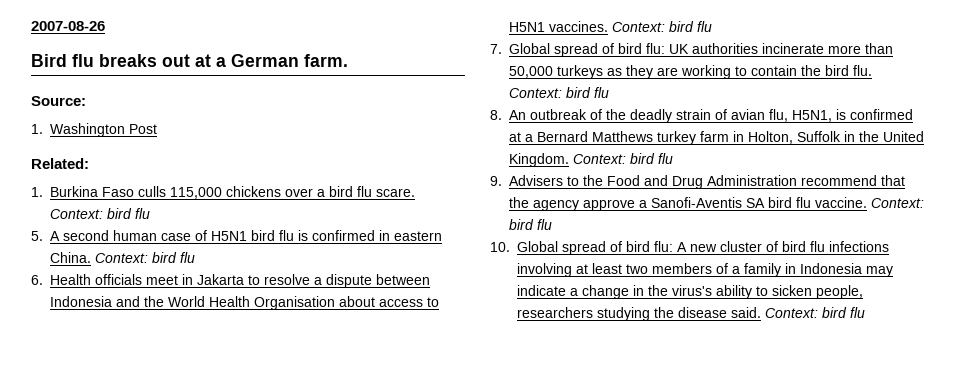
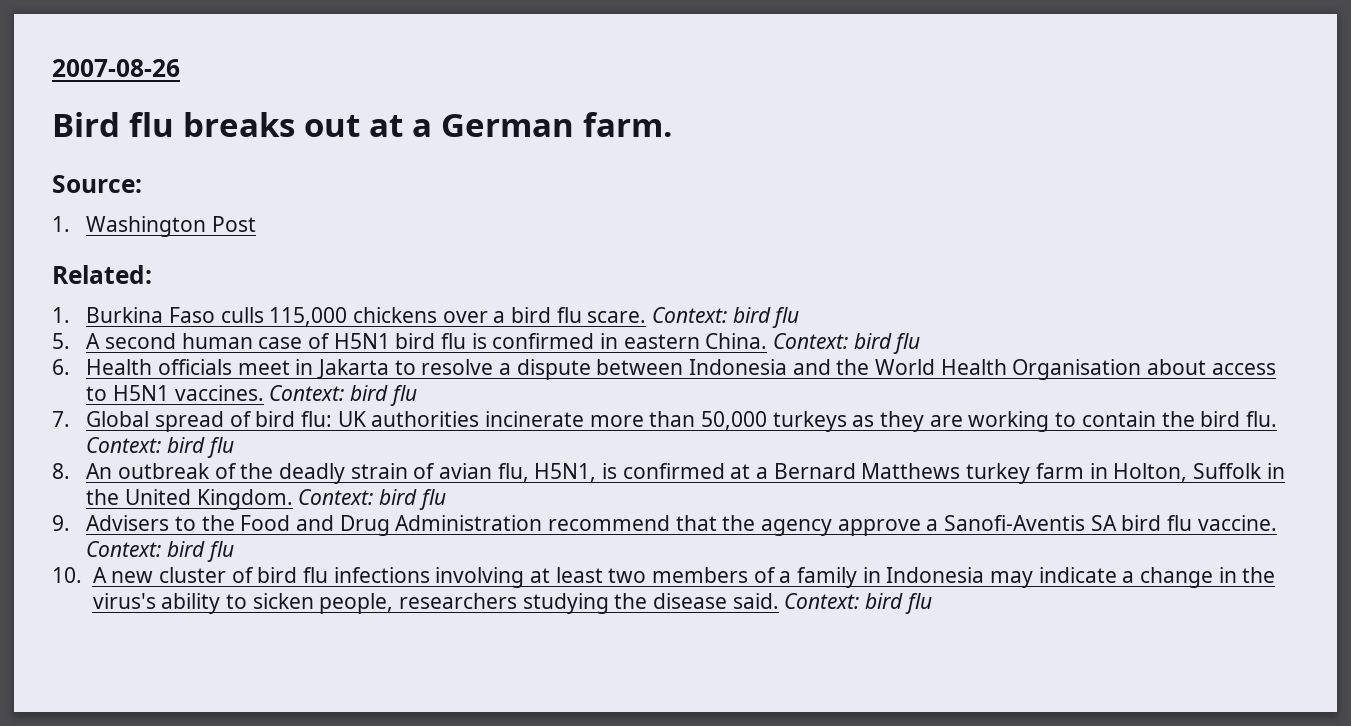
- 10. Global spread of bird flu: A new cluster of bird flu infections involving at least two members of a family in Indonesia may indicate a change in the virus's ability to sicken people, researchers studying the disease said.
+ 10. A new cluster of bird flu infections involving at least two members of a family in Indonesia may indicate a change in the virus's ability to sicken people, researchers studying the disease said.

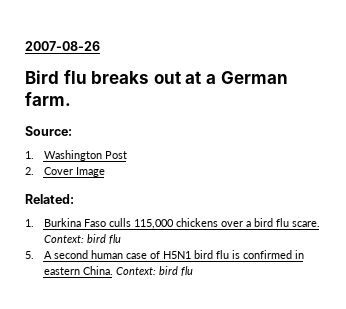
+ 2. Cover Image
- 6. Health officials meet in Jakarta to resolve a dispute between Indonesia and the World Health Organisation about access to H5N1 vaccines. Context: bird flu
- 7. Global spread of bird flu: UK authorities incinerate more than 50,000 turkeys as they are working to contain the bird flu. Context: bird flu
- 8. An outbreak of the deadly strain of avian flu, H5N1, is confirmed at a Bernard Matthews turkey farm in Holton, Suffolk in the United Kingdom. Context: bird flu
- 9. Advisers to the Food and Drug Administration recommend that the agency approve a Sanofi-Aventis SA bird flu vaccine. Context: bird flu
- 10. A new cluster of bird flu infections involving at least two members of a family in Indonesia may indicate a change in the virus's ability to sicken people, researchers studying the disease said. Context: bird flu

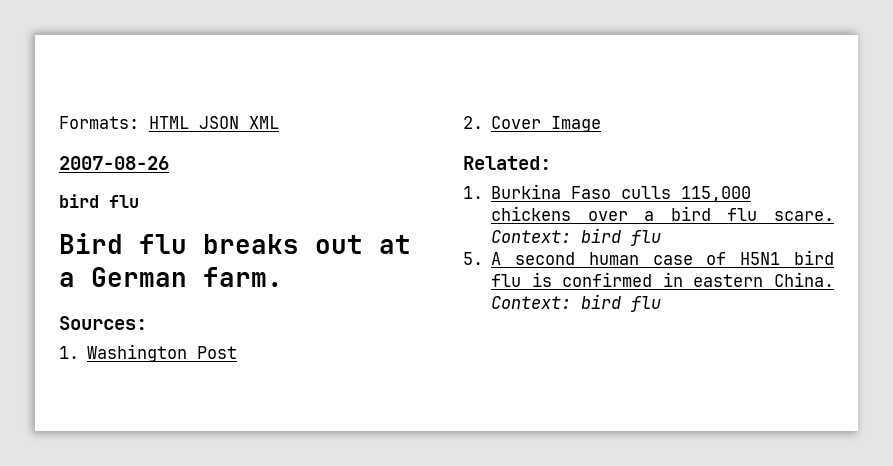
+ Formats: HTML JSON XML
  2007-08-26
+ bird flu
- Source:
+ Sources:

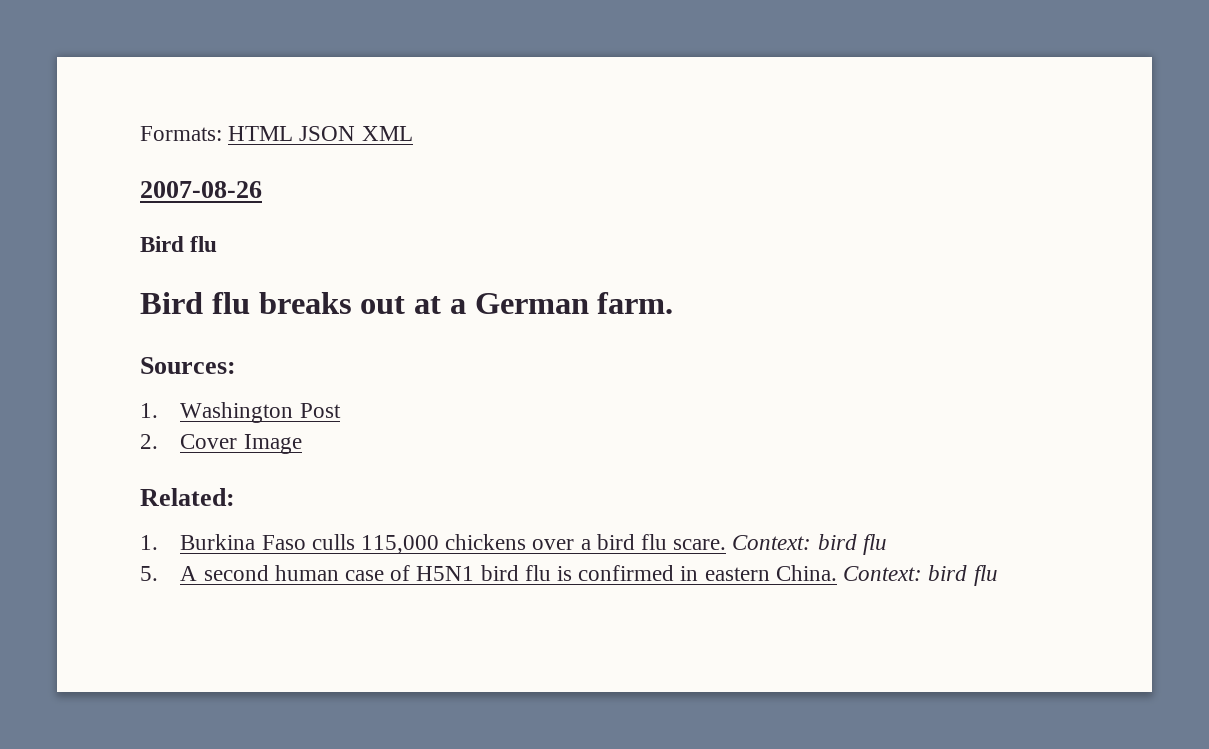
  2007-08-26
- bird flu
+ Bird flu

